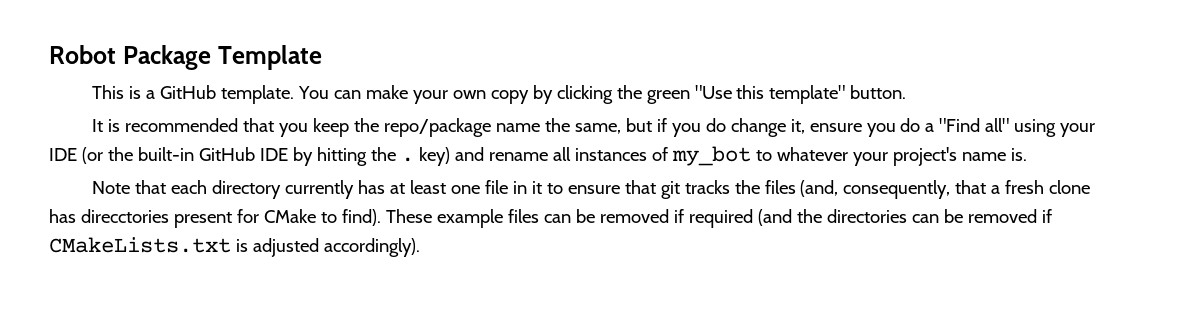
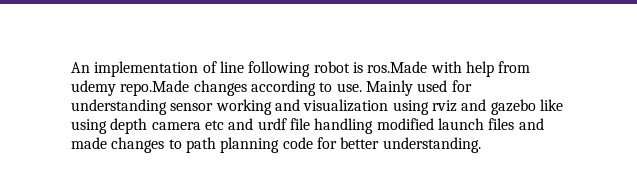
- Robot Package Template
- This is a GitHub template. You can make your own copy by clicking the green "Use this template" button.
- It is recommended that you keep the repo/package name the same, but if you do change it, ensure you do a "Find all" using your IDE (or the built-in GitHub IDE by hitting the . key) and rename all instances of my_bot to whatever your project's name is.
- Note that each directory currently has at least one file in it to ensure that git tracks the files (and, consequently, that a fresh clone has direcctories present for CMake to find). These example files can be removed if required (and the directories can be removed if CMakeLists.txt is adjusted accordingly).
+ An implementation of line following robot is ros.Made with help from udemy repo.Made changes according to use. Mainly used for understanding sensor working and visualization using rviz and gazebo like using depth camera etc and urdf file handling modified launch files and made changes to path planning code for better understanding.

